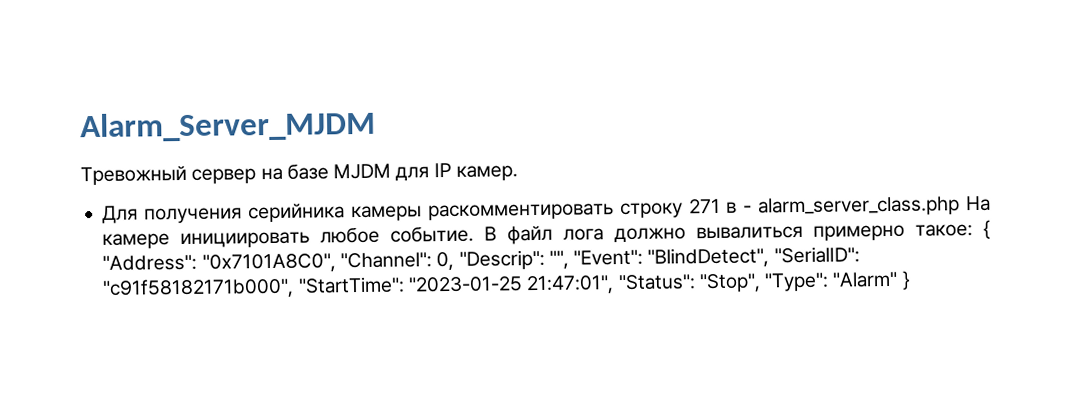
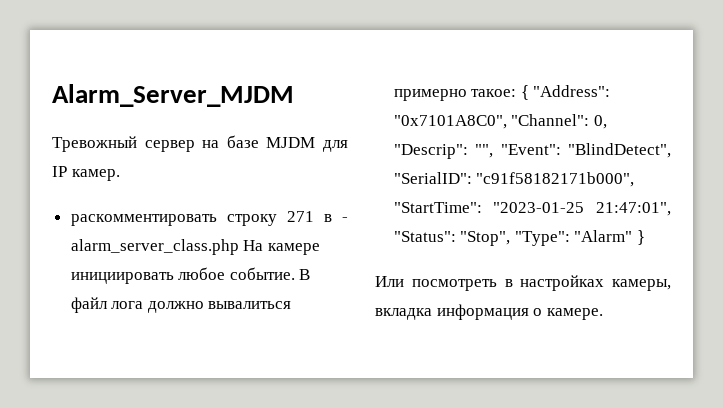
- Для получения серийника камеры раскомментировать строку 271 в - alarm_server_class.php На камере инициировать любое событие.
+ раскомментировать строку 271 в - alarm_server_class.php На камере инициировать любое событие.
+ Или посмотреть в настройках камеры, вкладка информация о камере.

